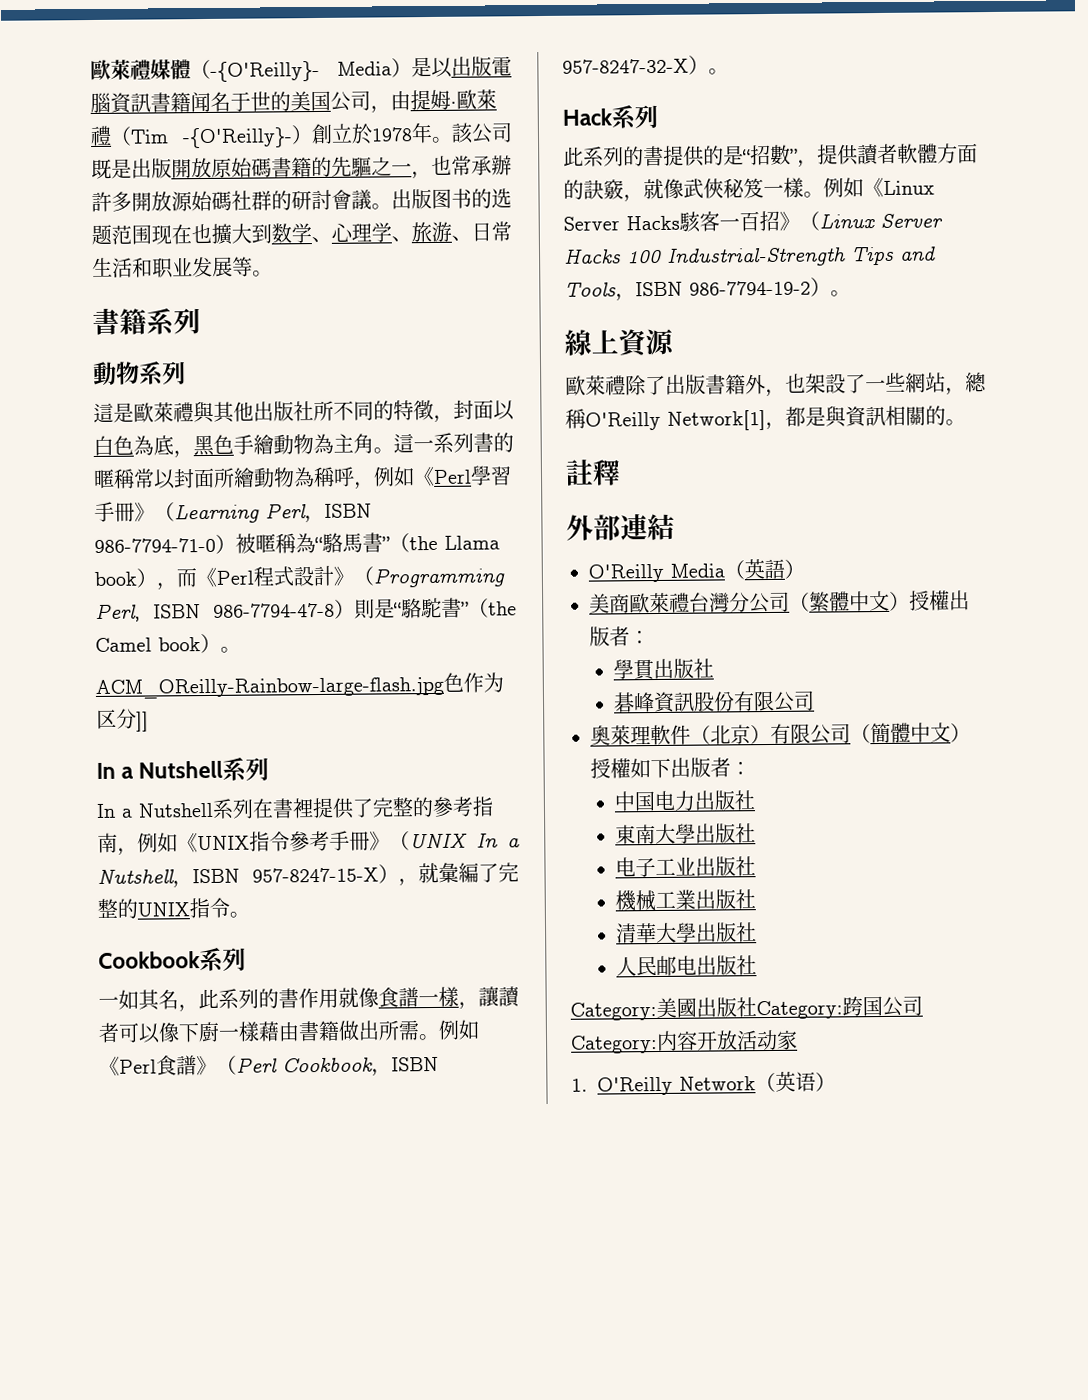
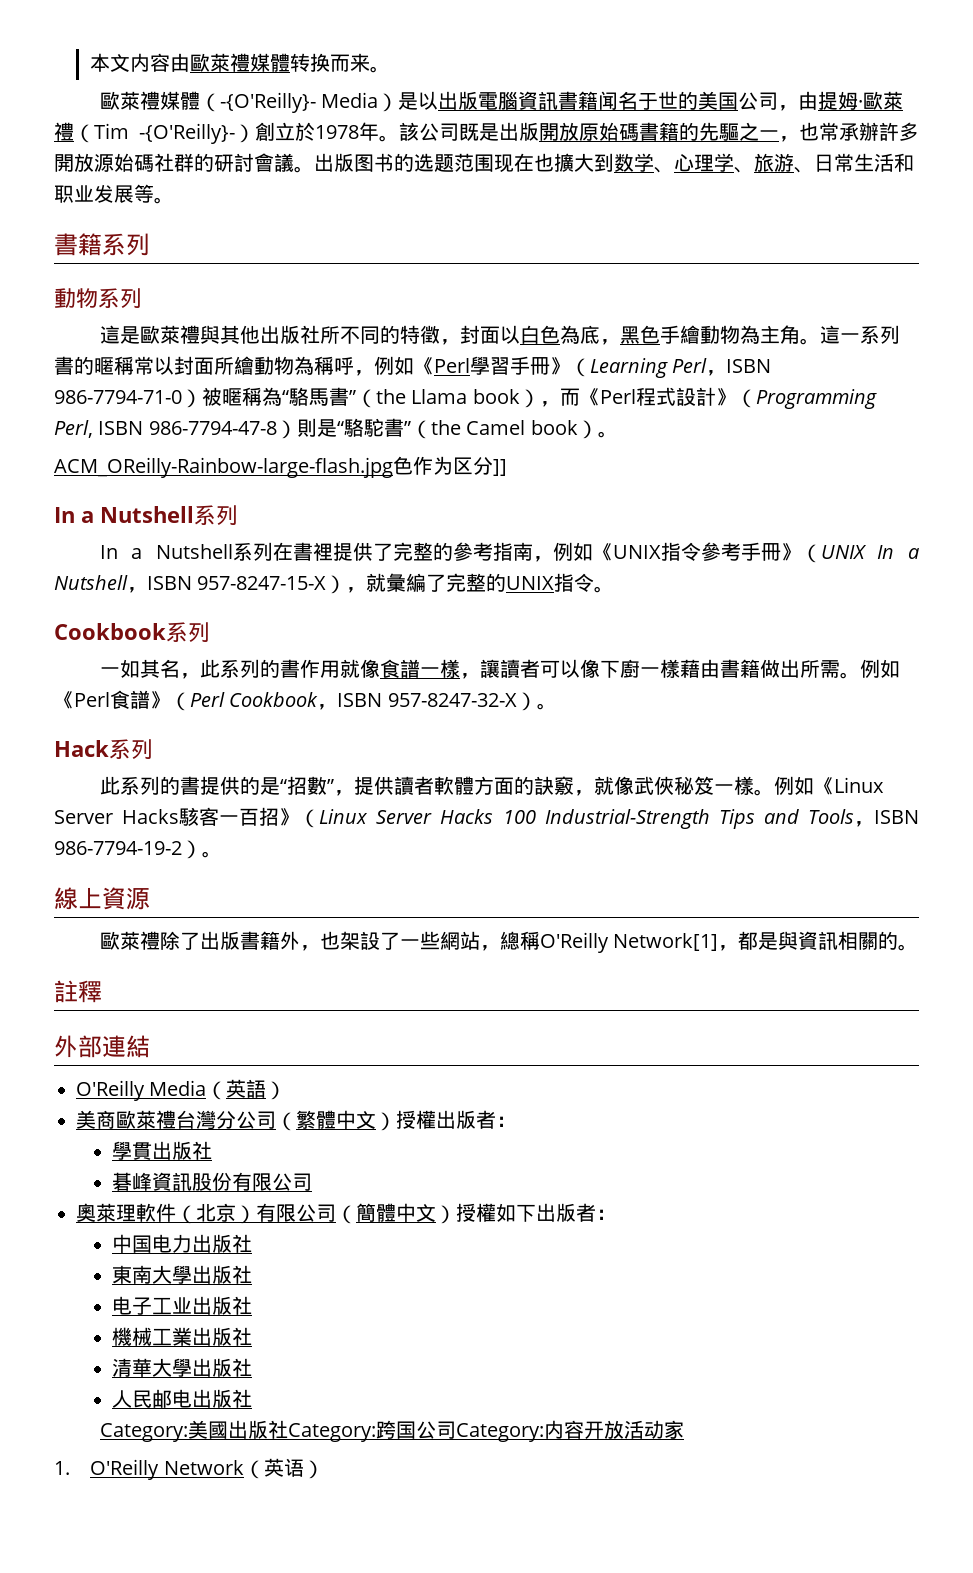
+ 本文内容由歐萊禮媒體转换而来。

